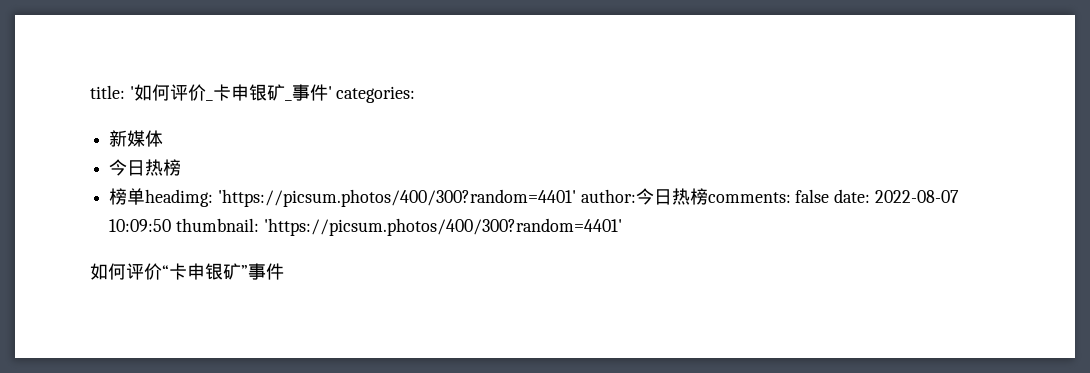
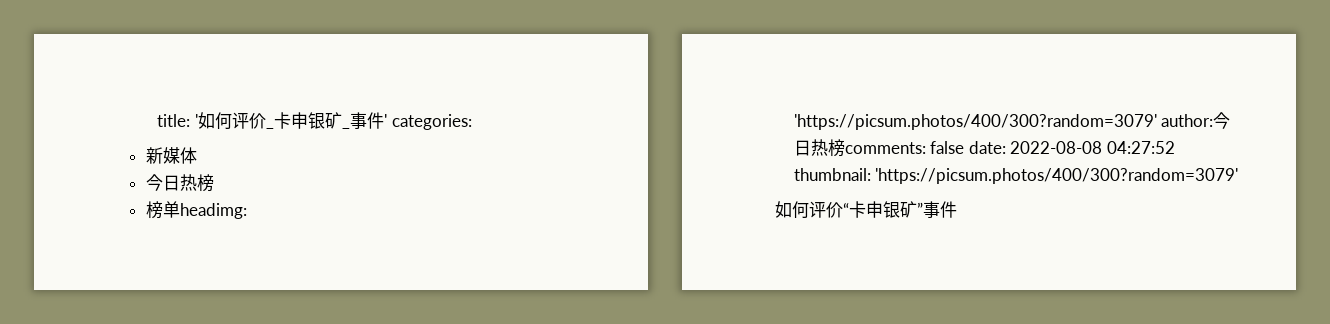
- 榜单headimg: 'https://picsum.photos/400/300?random=4401' author:今日热榜comments: false date: 2022-08-07 10:09:50 thumbnail: 'https://picsum.photos/400/300?random=4401'
+ 榜单headimg: 'https://picsum.photos/400/300?random=3079' author:今日热榜comments: false date: 2022-08-08 04:27:52 thumbnail: 'https://picsum.photos/400/300?random=3079'

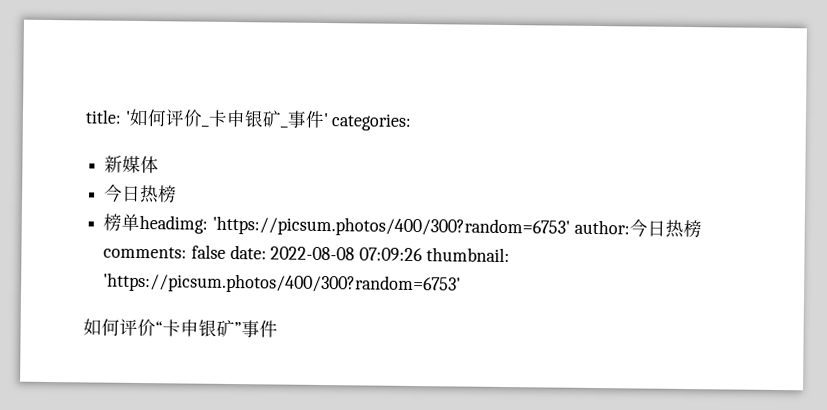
- 榜单headimg: 'https://picsum.photos/400/300?random=3079' author:今日热榜comments: false date: 2022-08-08 04:27:52 thumbnail: 'https://picsum.photos/400/300?random=3079'
+ 榜单headimg: 'https://picsum.photos/400/300?random=6753' author:今日热榜comments: false date: 2022-08-08 07:09:26 thumbnail: 'https://picsum.photos/400/300?random=6753'

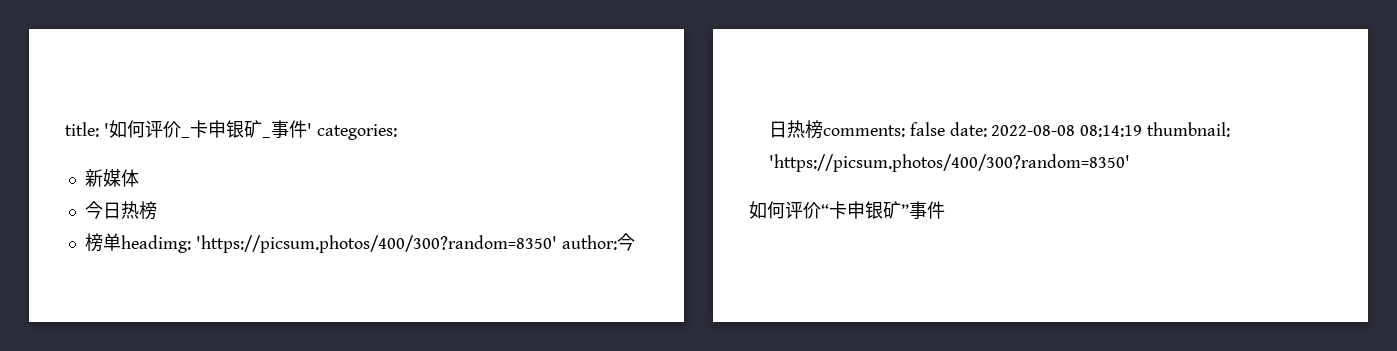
- 榜单headimg: 'https://picsum.photos/400/300?random=6753' author:今日热榜comments: false date: 2022-08-08 07:09:26 thumbnail: 'https://picsum.photos/400/300?random=6753'
+ 榜单headimg: 'https://picsum.photos/400/300?random=8350' author:今日热榜comments: false date: 2022-08-08 08:14:19 thumbnail: 'https://picsum.photos/400/300?random=8350'

